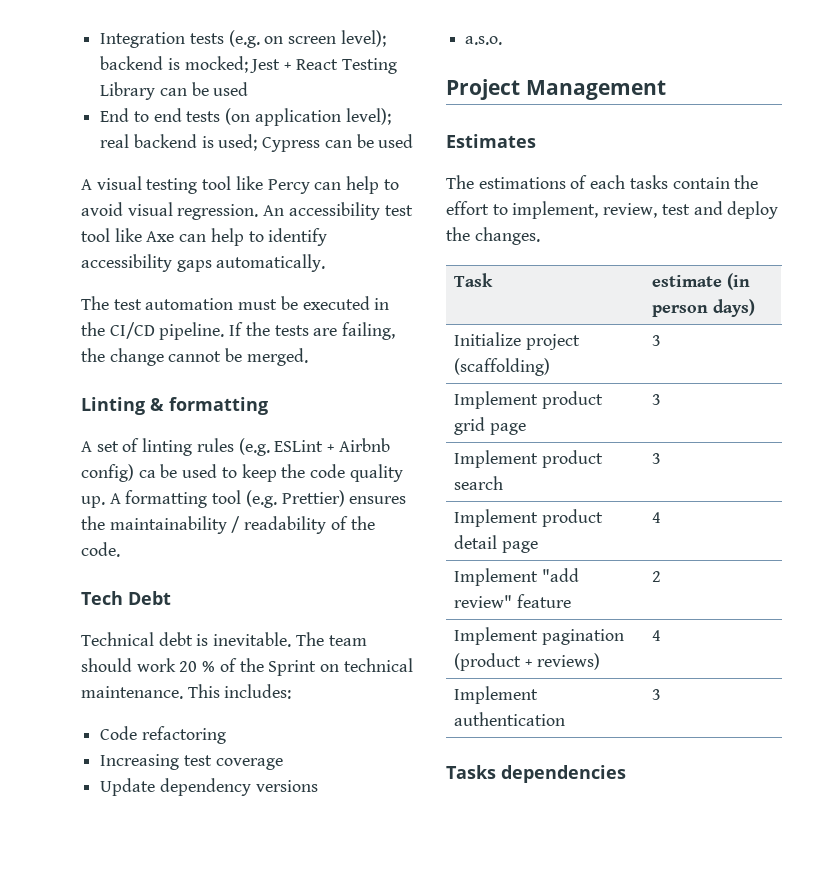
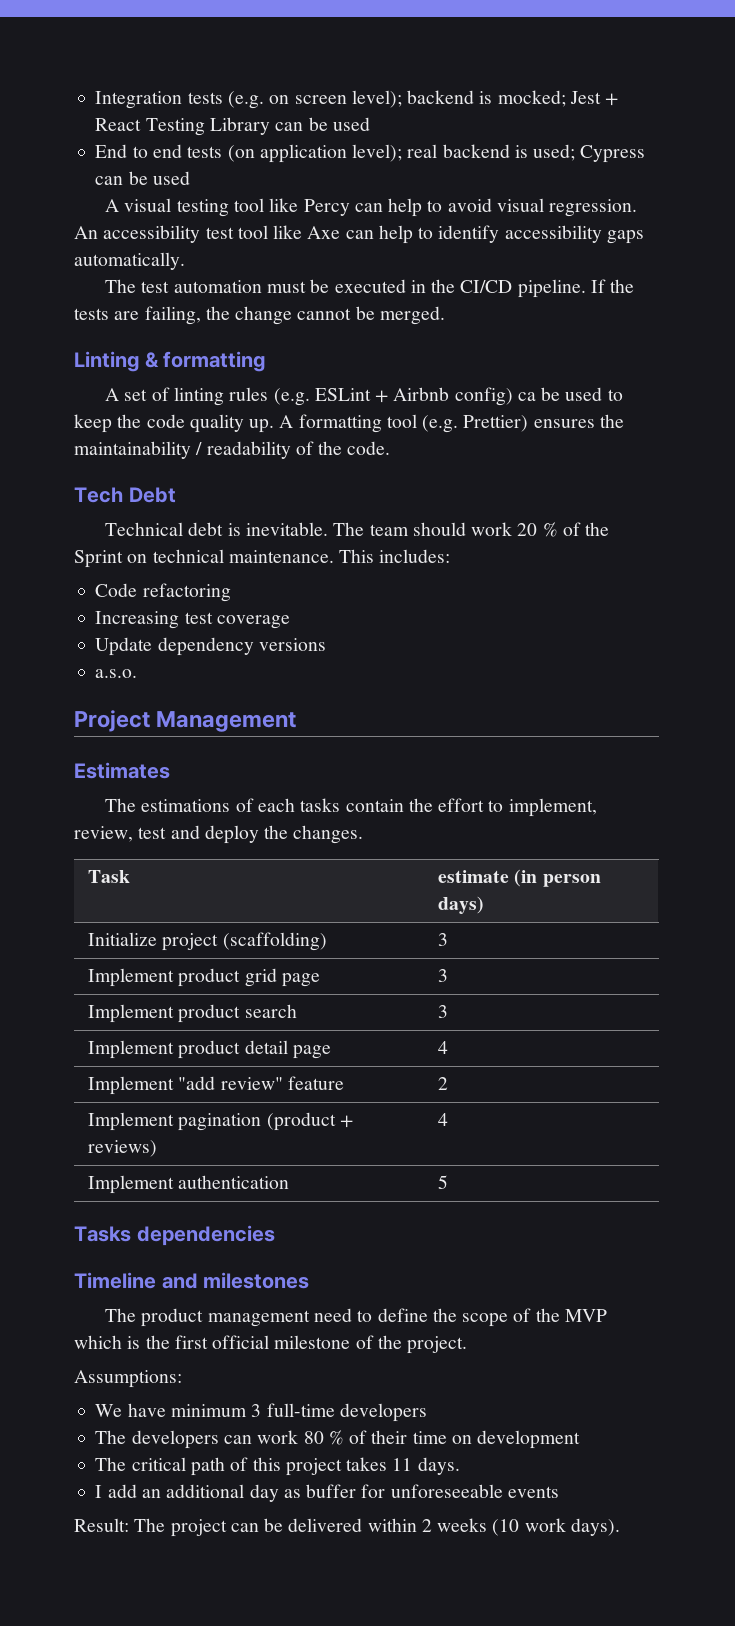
- Implement authentication | 3
+ Implement authentication | 5
+ Timeline and milestones
+ The product management need to define the scope of the MVP which is the first official milestone of the project.
+ Assumptions:
+ We have minimum 3 full-time developers
+ The developers can work 80 % of their time on development
+ The critical path of this project takes 11 days.
+ I add an additional day as buffer for unforeseeable events
+ Result: The project can be delivered within 2 weeks (10 work days).

